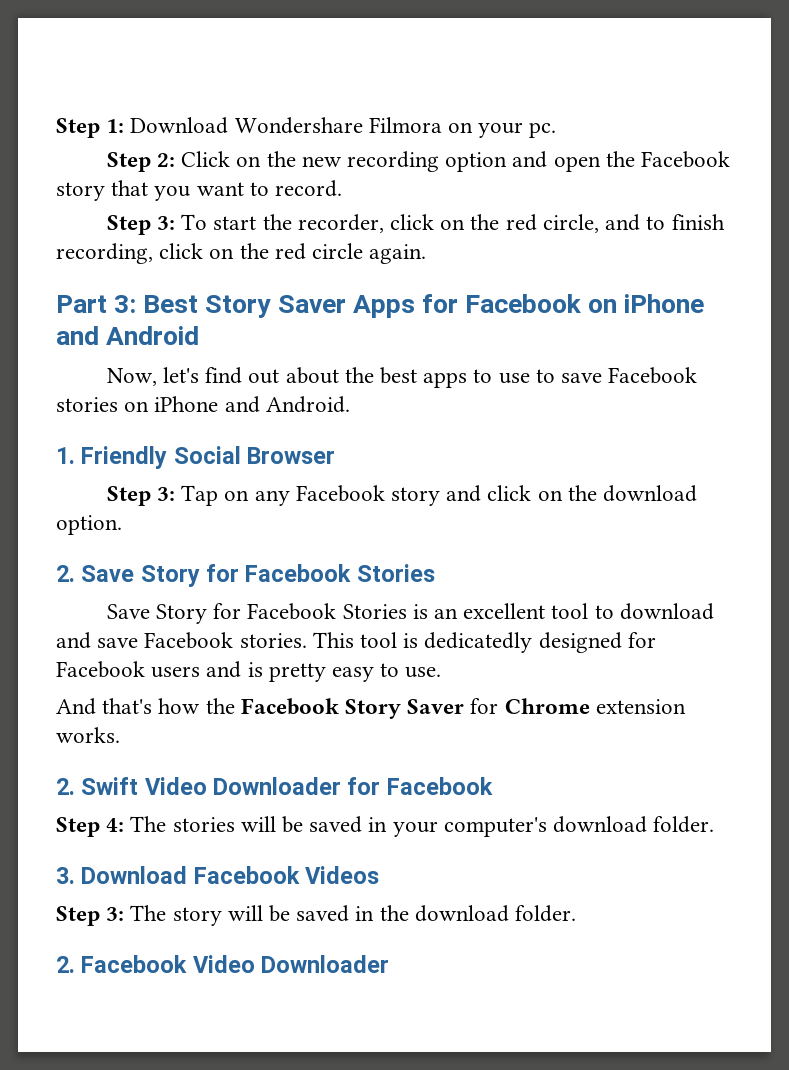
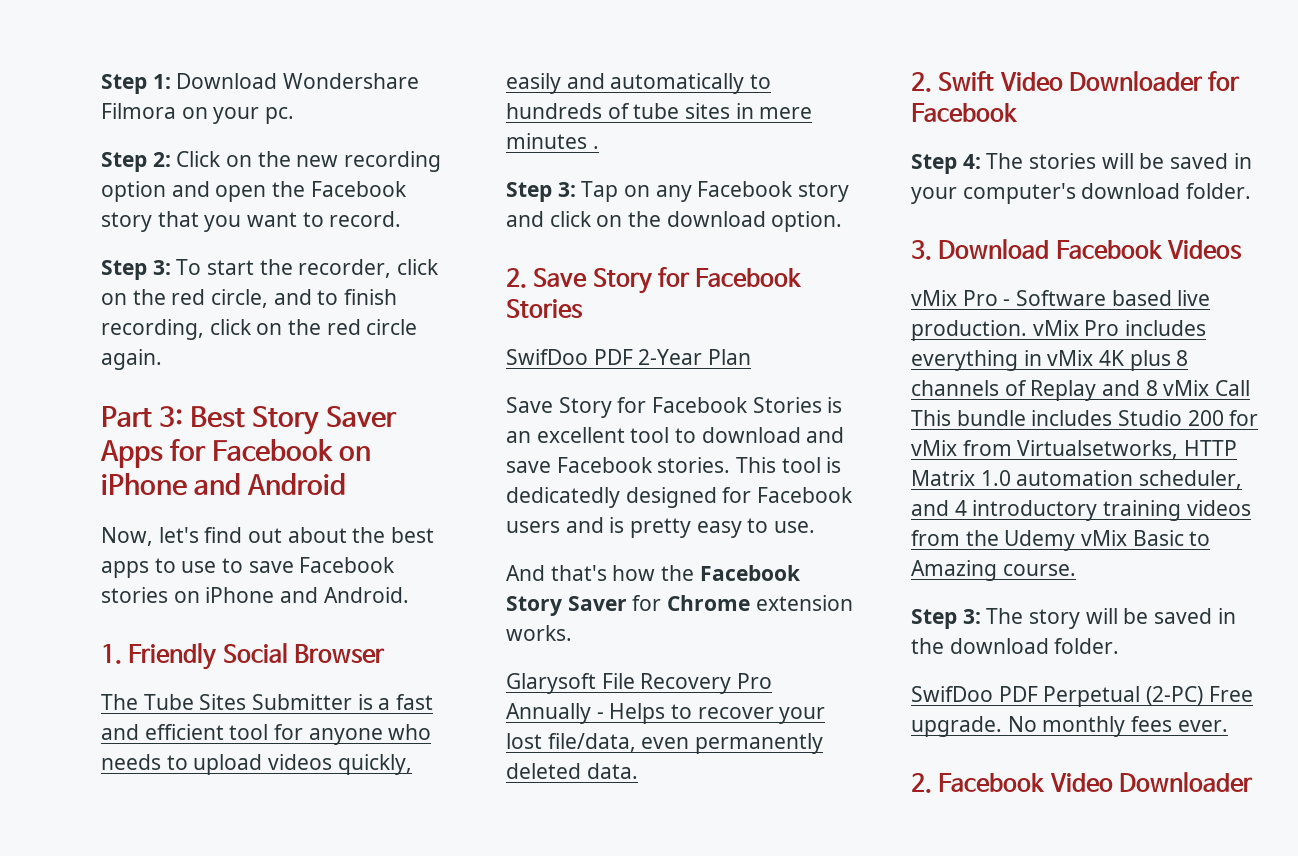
+ The Tube Sites Submitter is a fast and efficient tool for anyone who needs to upload videos quickly, easily and automatically to hundreds of tube sites in mere minutes .
+ SwifDoo PDF 2-Year Plan
+ Glarysoft File Recovery Pro Annually - Helps to recover your lost file/data, even permanently deleted data.
+ vMix Pro - Software based live production. vMix Pro includes everything in vMix 4K plus 8 channels of Replay and 8 vMix Call This bundle includes Studio 200 for vMix from Virtualsetworks, HTTP Matrix 1.0 automation scheduler, and 4 introductory training videos from the Udemy vMix Basic to Amazing course.
+ SwifDoo PDF Perpetual (2-PC) Free upgrade. No monthly fees ever.

